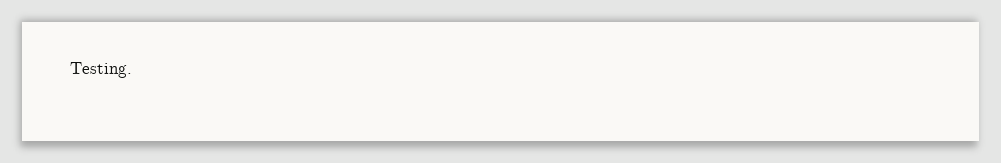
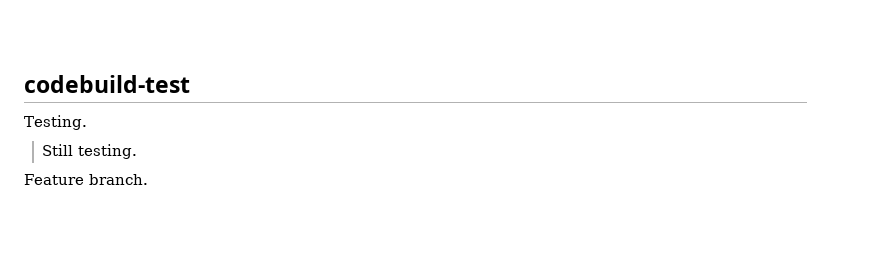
+ codebuild-test
+ Still testing.
+ Feature branch.

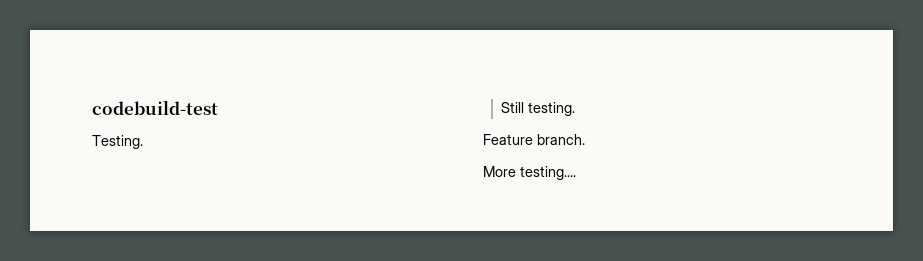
+ More testing....

